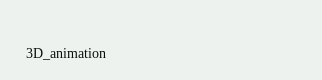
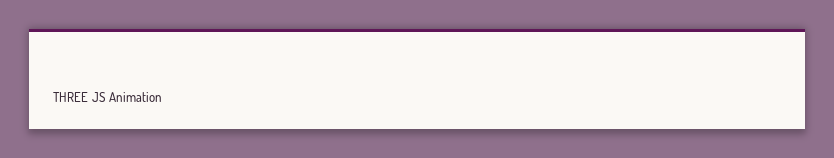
- 3D_animation
+ THREE JS Animation

